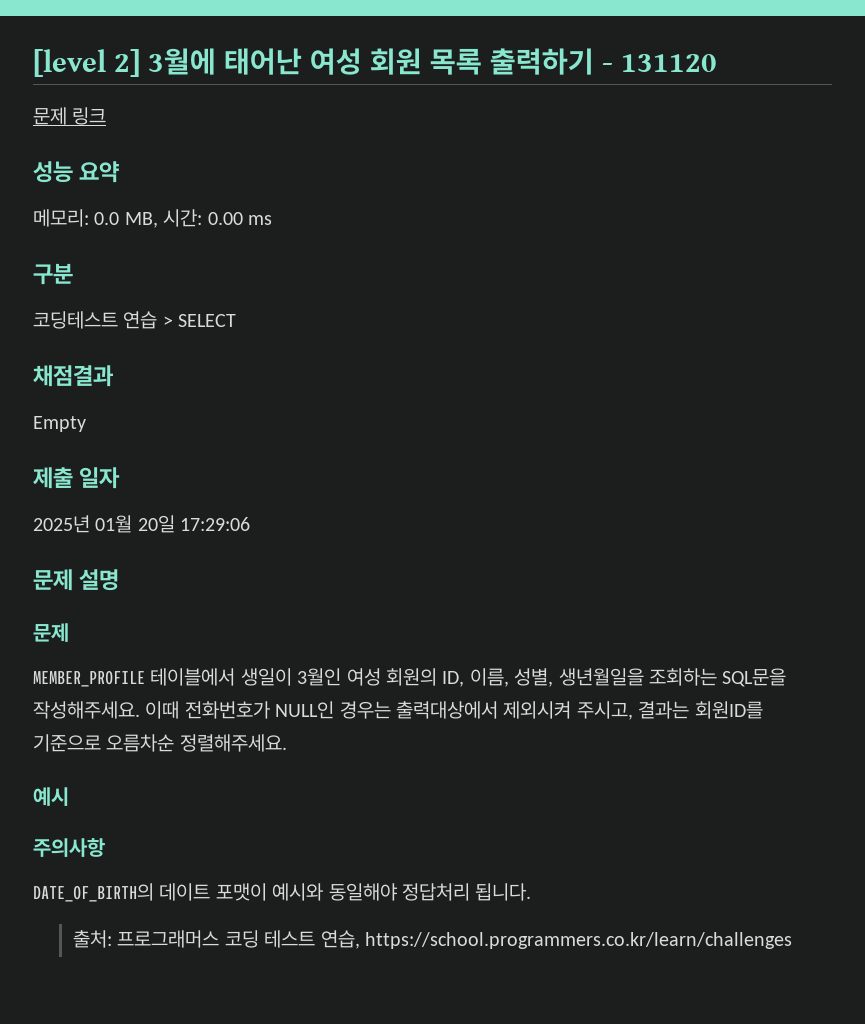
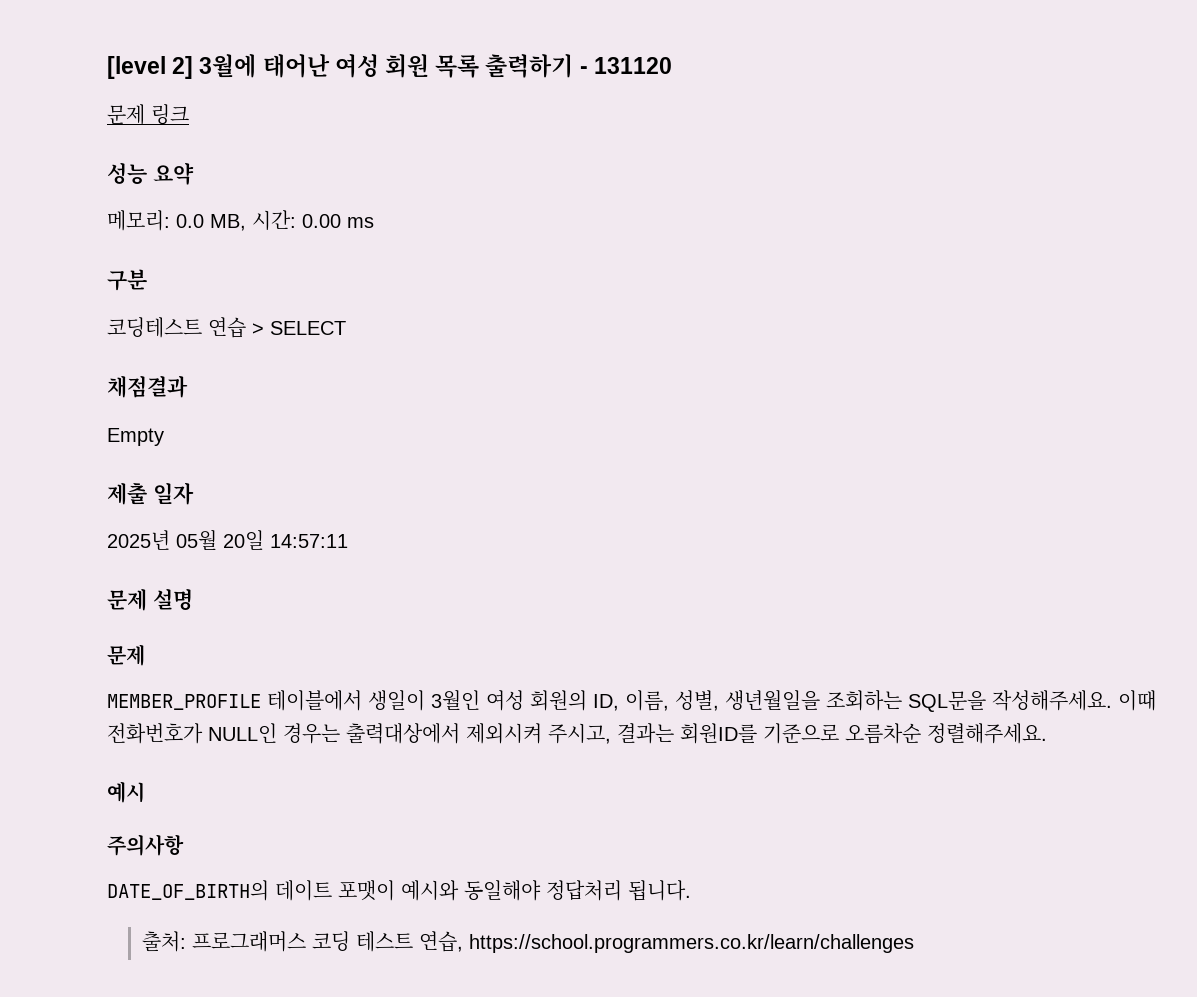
- 2025년 01월 20일 17:29:06
+ 2025년 05월 20일 14:57:11

